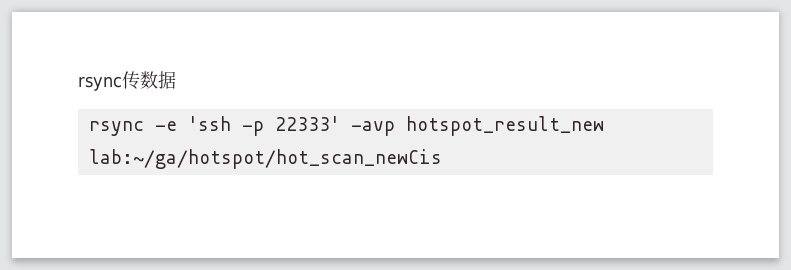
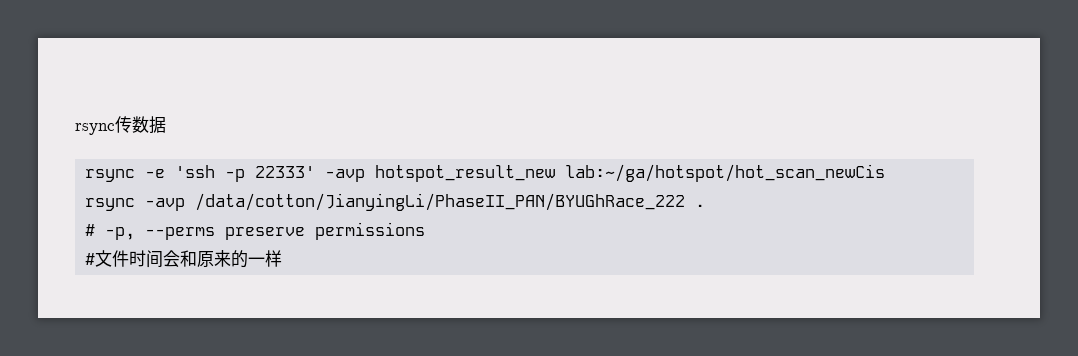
+ rsync -avp /data/cotton/JianyingLi/PhaseII_PAN/BYUGhRace_222 .
+ # -p, --perms preserve permissions
+ #文件时间会和原来的一样

